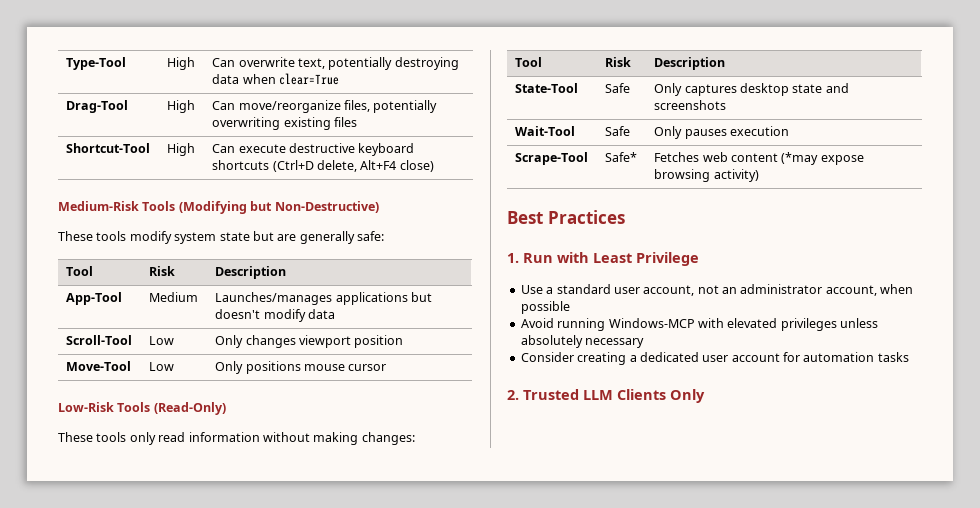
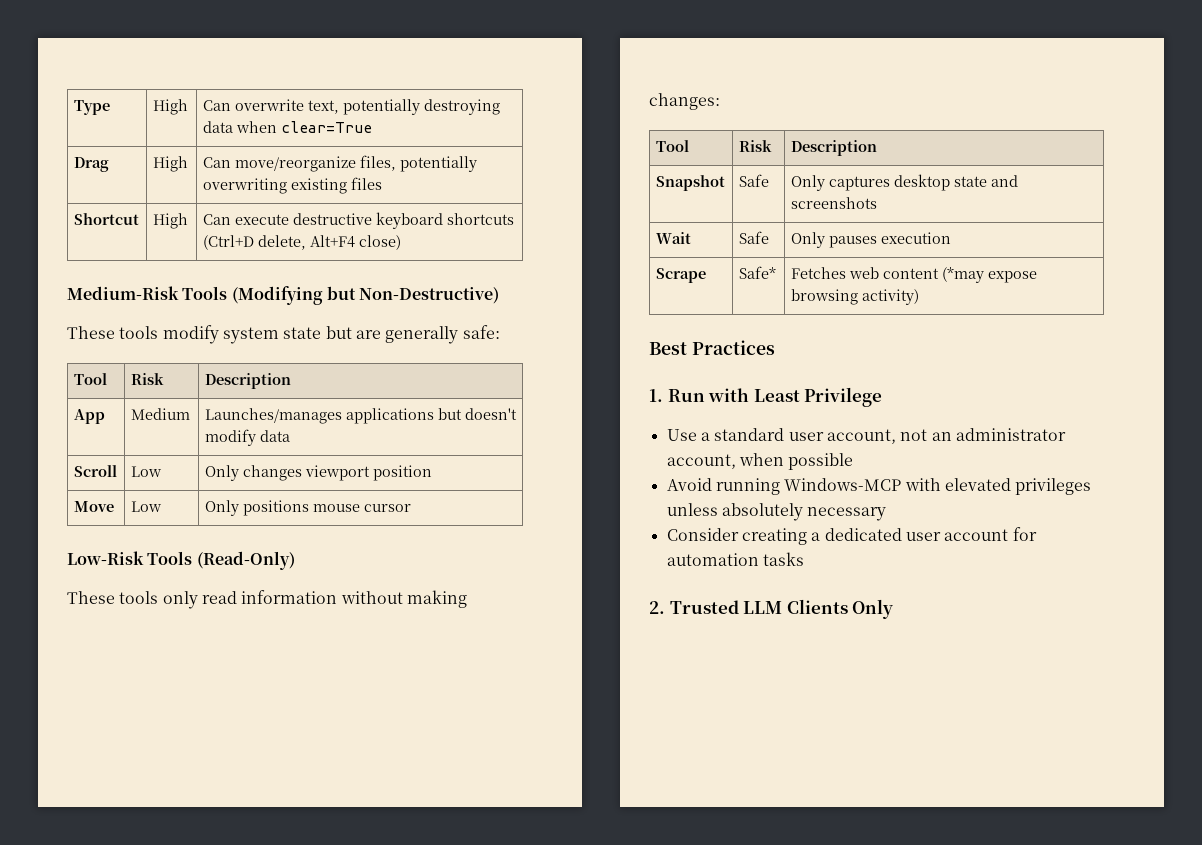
- Type-Tool | High | Can overwrite text, potentially destroying data when clear=True
+ Type | High | Can overwrite text, potentially destroying data when clear=True
- Drag-Tool | High | Can move/reorganize files, potentially overwriting existing files
+ Drag | High | Can move/reorganize files, potentially overwriting existing files
- Shortcut-Tool | High | Can execute destructive keyboard shortcuts (Ctrl+D delete, Alt+F4 close)
+ Shortcut | High | Can execute destructive keyboard shortcuts (Ctrl+D delete, Alt+F4 close)
- App-Tool | Medium | Launches/manages applications but doesn't modify data
+ App | Medium | Launches/manages applications but doesn't modify data
- Scroll-Tool | Low | Only changes viewport position
+ Scroll | Low | Only changes viewport position
- Move-Tool | Low | Only positions mouse cursor
+ Move | Low | Only positions mouse cursor
- State-Tool | Safe | Only captures desktop state and screenshots
+ Snapshot | Safe | Only captures desktop state and screenshots
- Wait-Tool | Safe | Only pauses execution
+ Wait | Safe | Only pauses execution
- Scrape-Tool | Safe* | Fetches web content (*may expose browsing activity)
+ Scrape | Safe* | Fetches web content (*may expose browsing activity)

